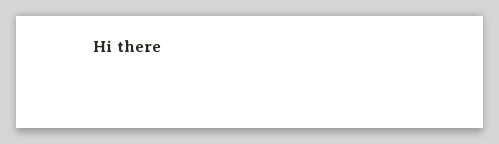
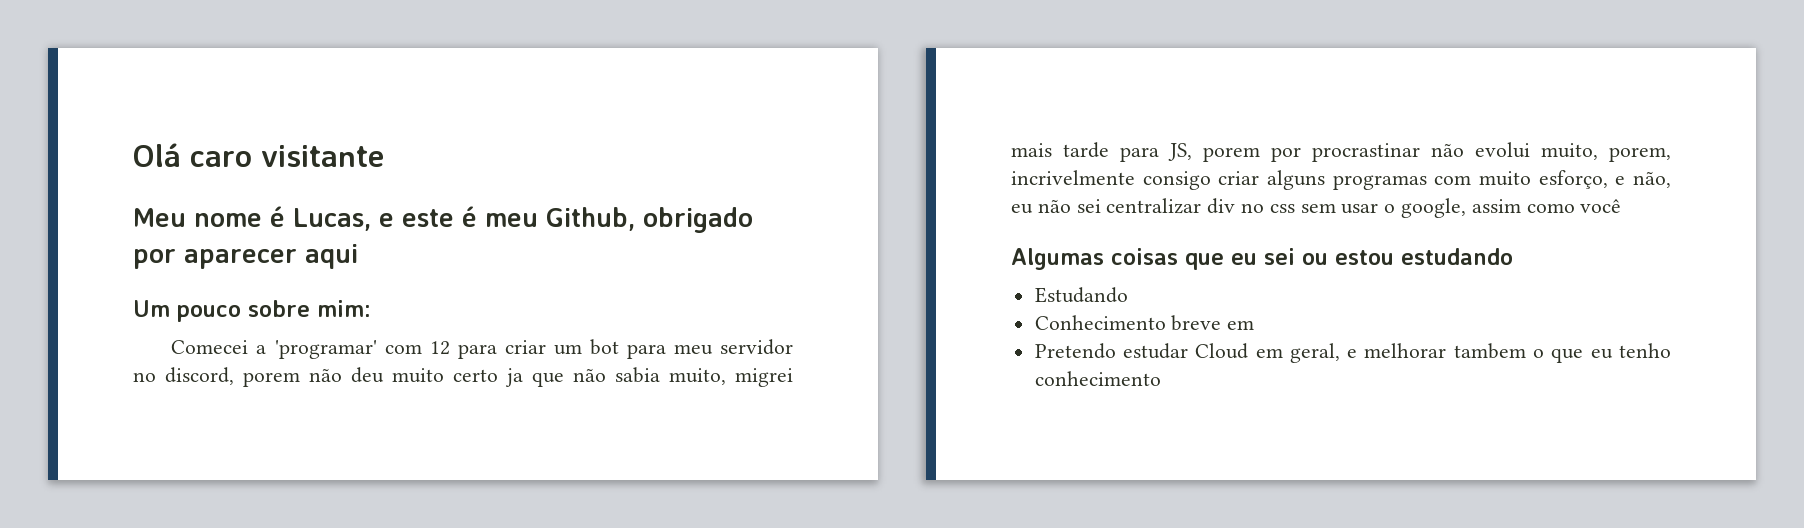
- Hi there
+ Olá caro visitante
+ Meu nome é Lucas, e este é meu Github, obrigado por aparecer aqui
+ Um pouco sobre mim:
+ Comecei a 'programar' com 12 para criar um bot para meu servidor no discord, porem não deu muito certo ja que não sabia muito, migrei mais tarde para JS, porem por procrastinar não evolui muito, porem, incrivelmente consigo criar alguns programas com muito esforço, e não, eu não sei centralizar div no css sem usar o google, assim como você
+ Algumas coisas que eu sei ou estou estudando
+ Estudando
+ Conhecimento breve em
+ Pretendo estudar Cloud em geral, e melhorar tambem o que eu tenho conhecimento

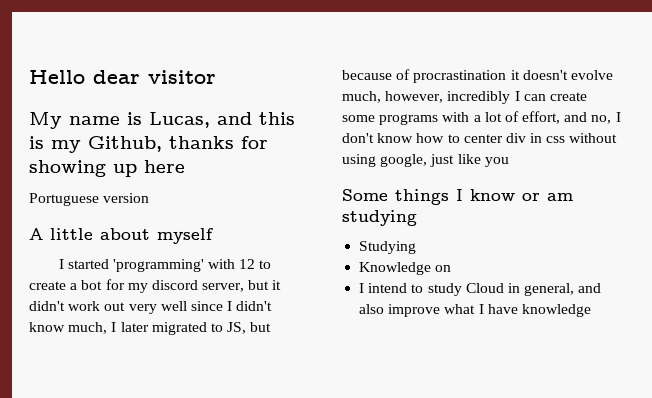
- Olá caro visitante
- Meu nome é Lucas, e este é meu Github, obrigado por aparecer aqui
- Um pouco sobre mim:
- Comecei a 'programar' com 12 para criar um bot para meu servidor no discord, porem não deu muito certo ja que não sabia muito, migrei mais tarde para JS, porem por procrastinar não evolui muito, porem, incrivelmente consigo criar alguns programas com muito esforço, e não, eu não sei centralizar div no css sem usar o google, assim como você
- Algumas coisas que eu sei ou estou estudando
- Estudando
- Conhecimento breve em
- Pretendo estudar Cloud em geral, e melhorar tambem o que eu tenho conhecimento
+ Hello dear visitor
+ My name is Lucas, and this is my Github, thanks for showing up here
+ Portuguese version
+ A little about myself
+ I started 'programming' with 12 to create a bot for my discord server, but it didn't work out very well since I didn't know much, I later migrated to JS, but because of procrastination it doesn't evolve much, however, incredibly I can create some programs with a lot of effort, and no, I don't know how to center div in css without using google, just like you
+ Some things I know or am studying
+ Studying
+ Knowledge on
+ I intend to study Cloud in general, and also improve what I have knowledge

